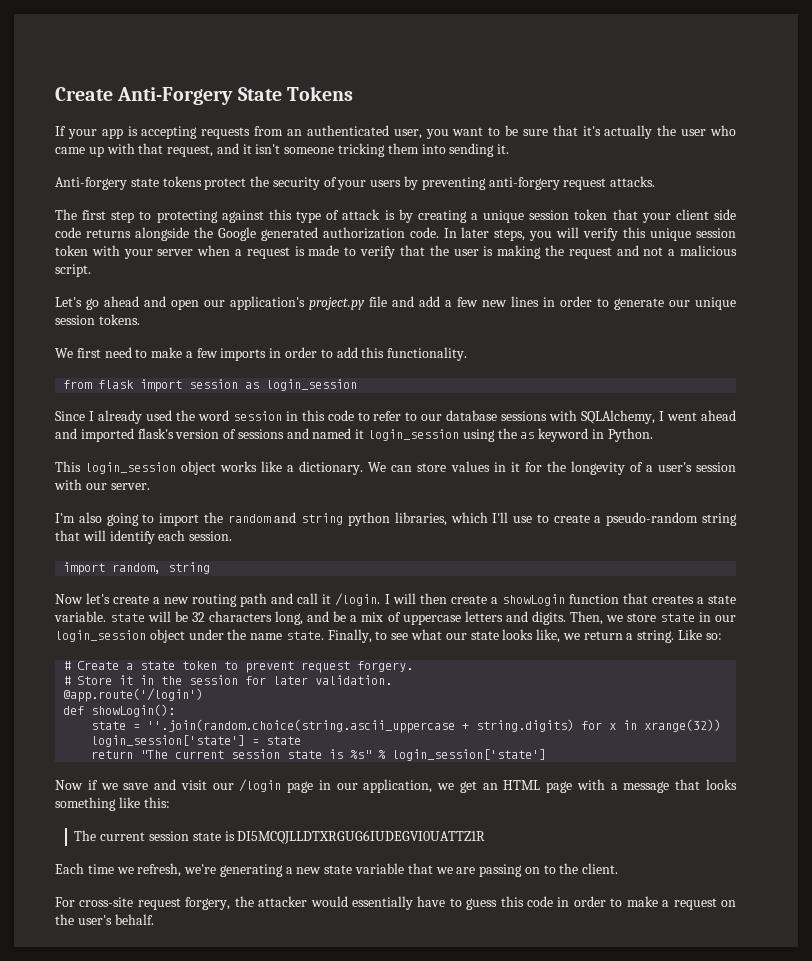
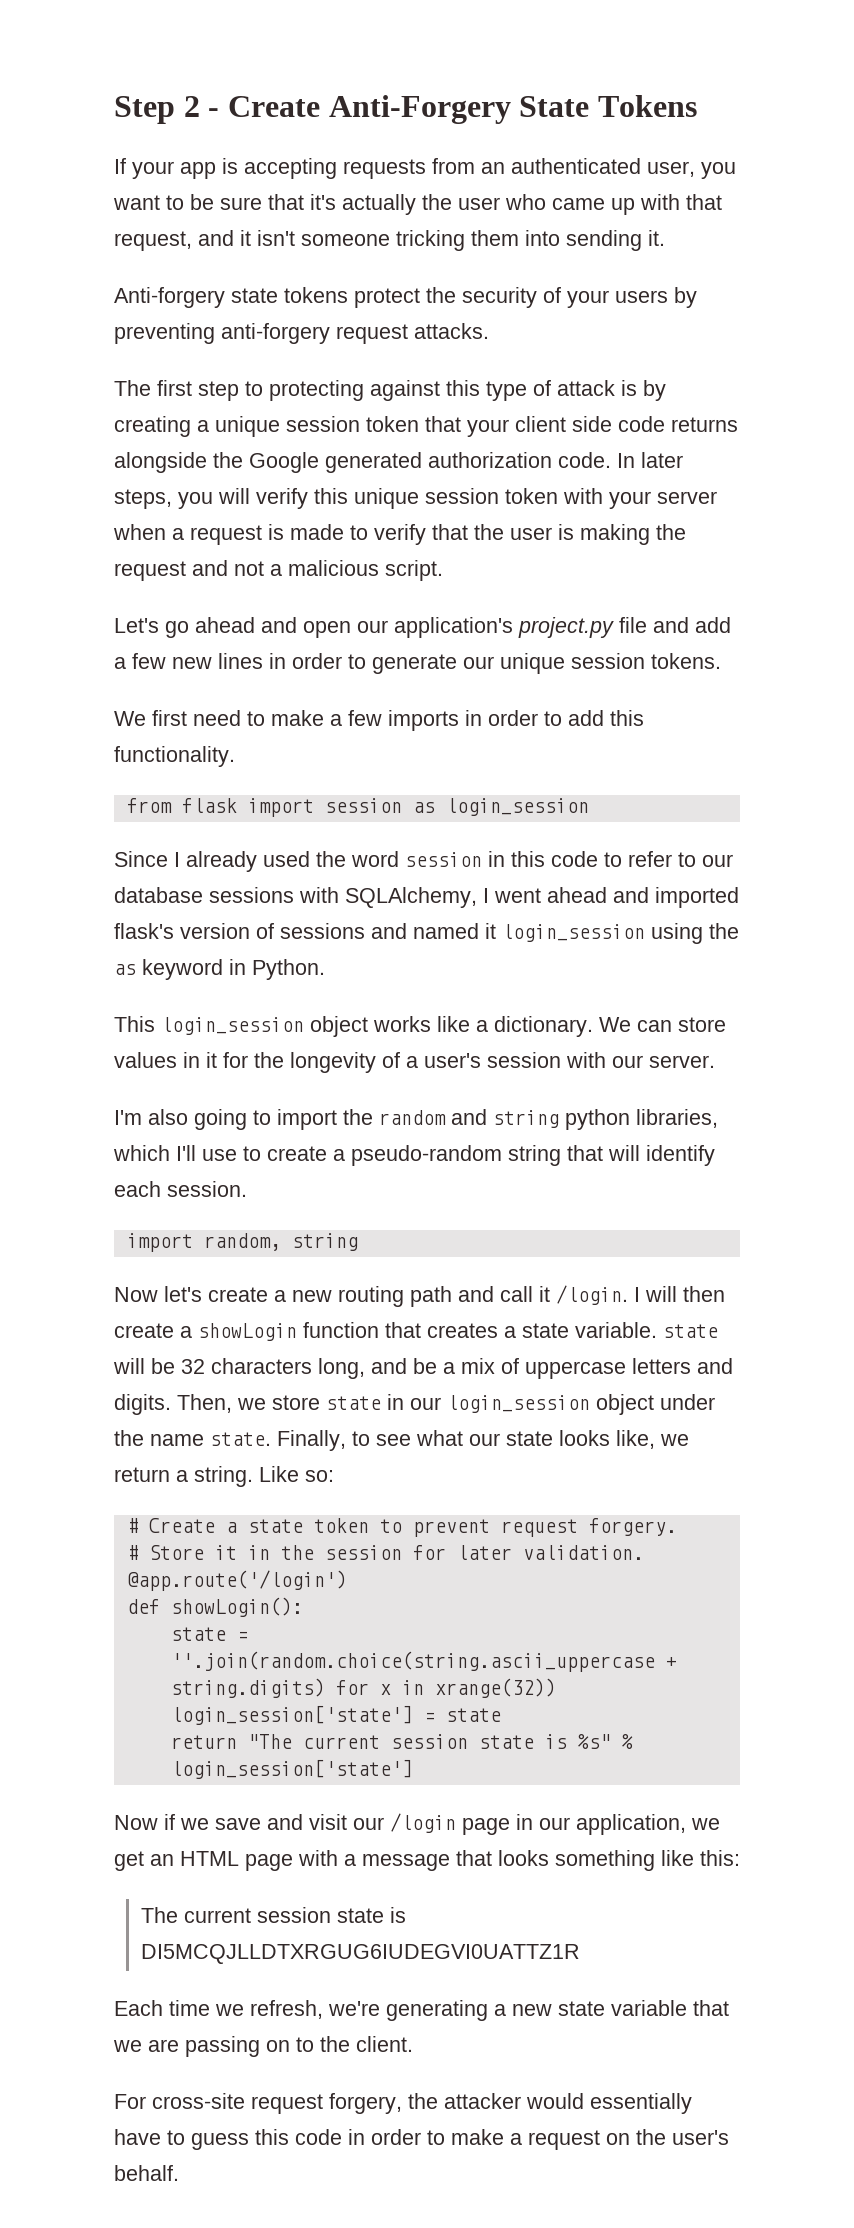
- Create Anti-Forgery State Tokens
+ Step 2 - Create Anti-Forgery State Tokens

